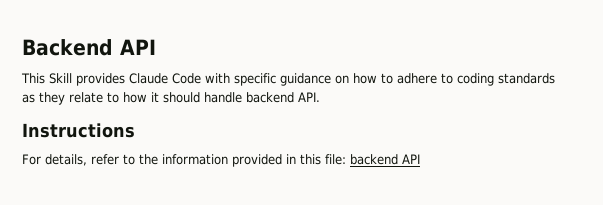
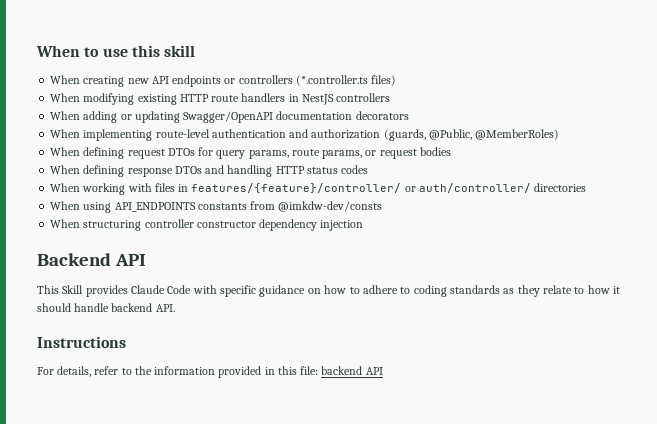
+ When to use this skill
+ When creating new API endpoints or controllers (*.controller.ts files)
+ When modifying existing HTTP route handlers in NestJS controllers
+ When adding or updating Swagger/OpenAPI documentation decorators
+ When implementing route-level authentication and authorization (guards, @Public, @MemberRoles)
+ When defining request DTOs for query params, route params, or request bodies
+ When defining response DTOs and handling HTTP status codes
+ When working with files in features/{feature}/controller/ or auth/controller/ directories
+ When using API_ENDPOINTS constants from @imkdw-dev/consts
+ When structuring controller constructor dependency injection

